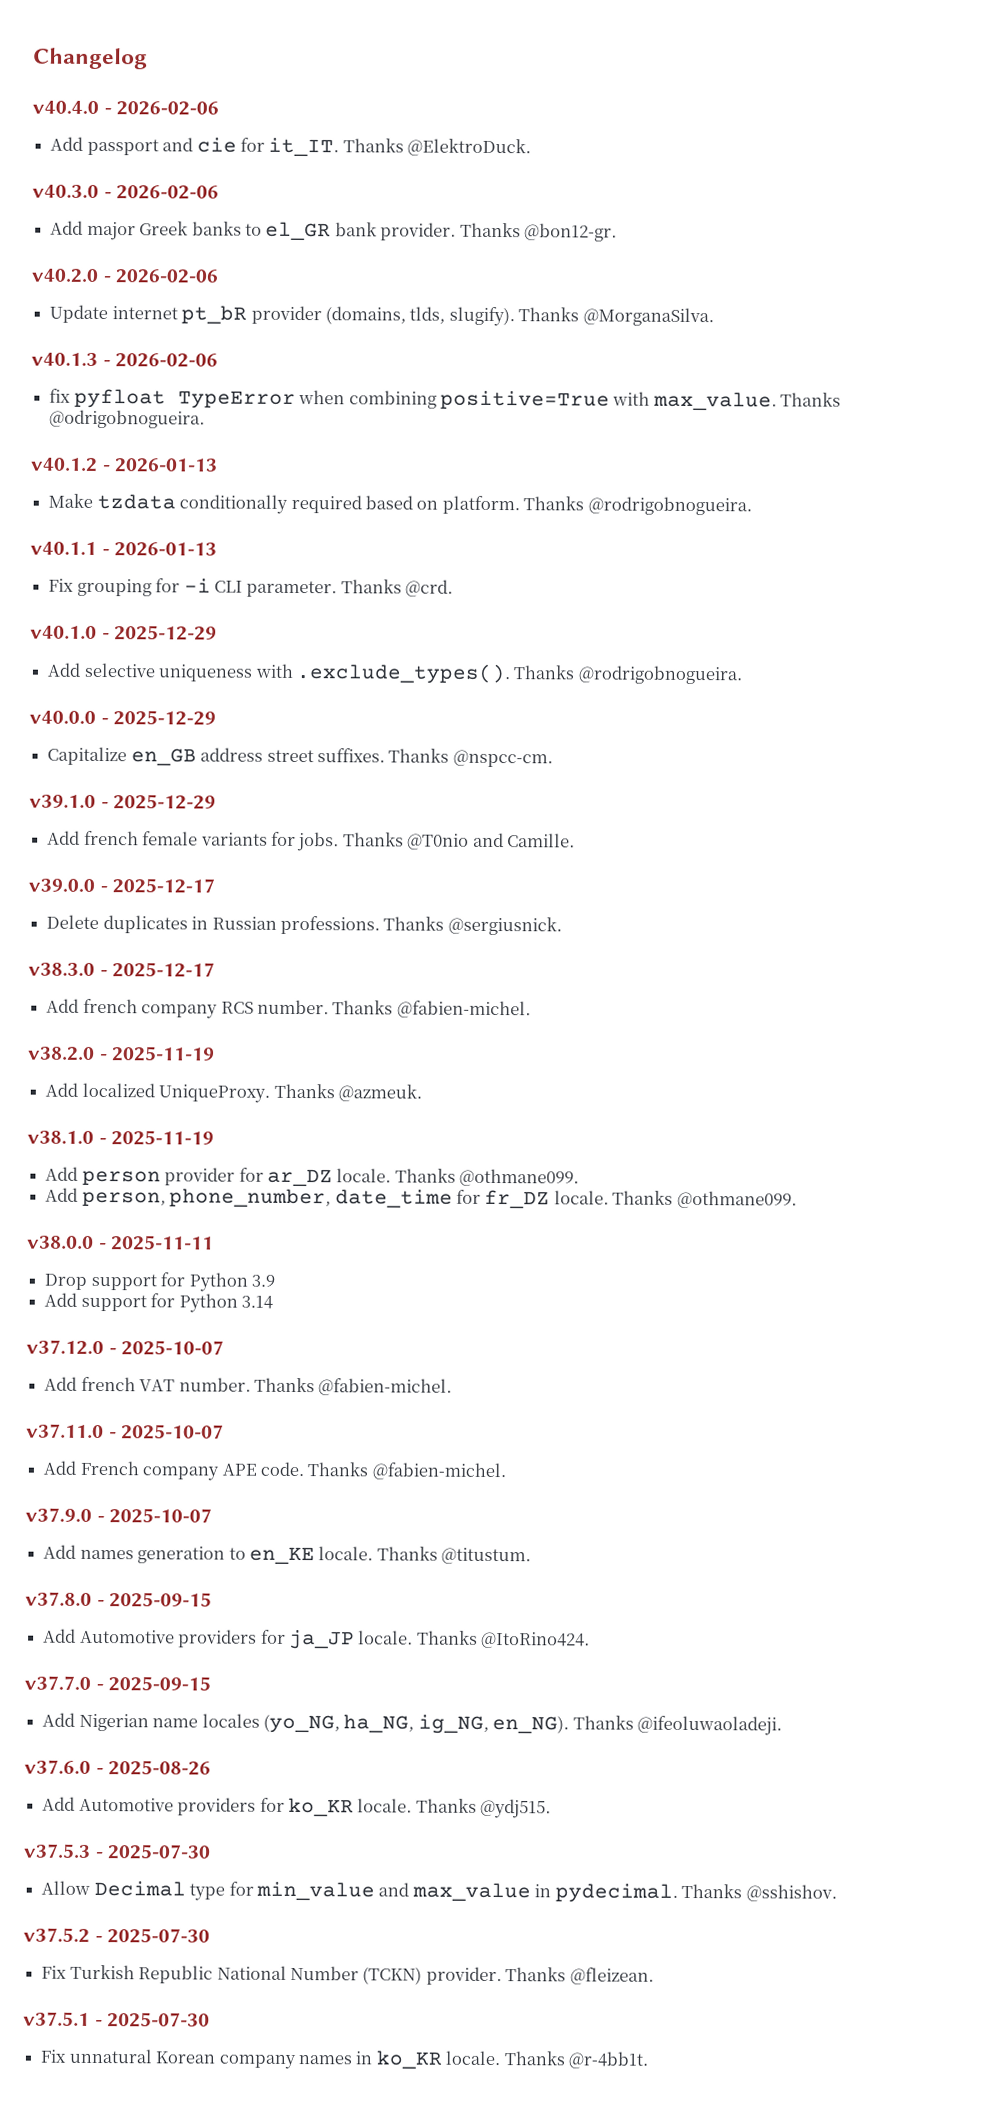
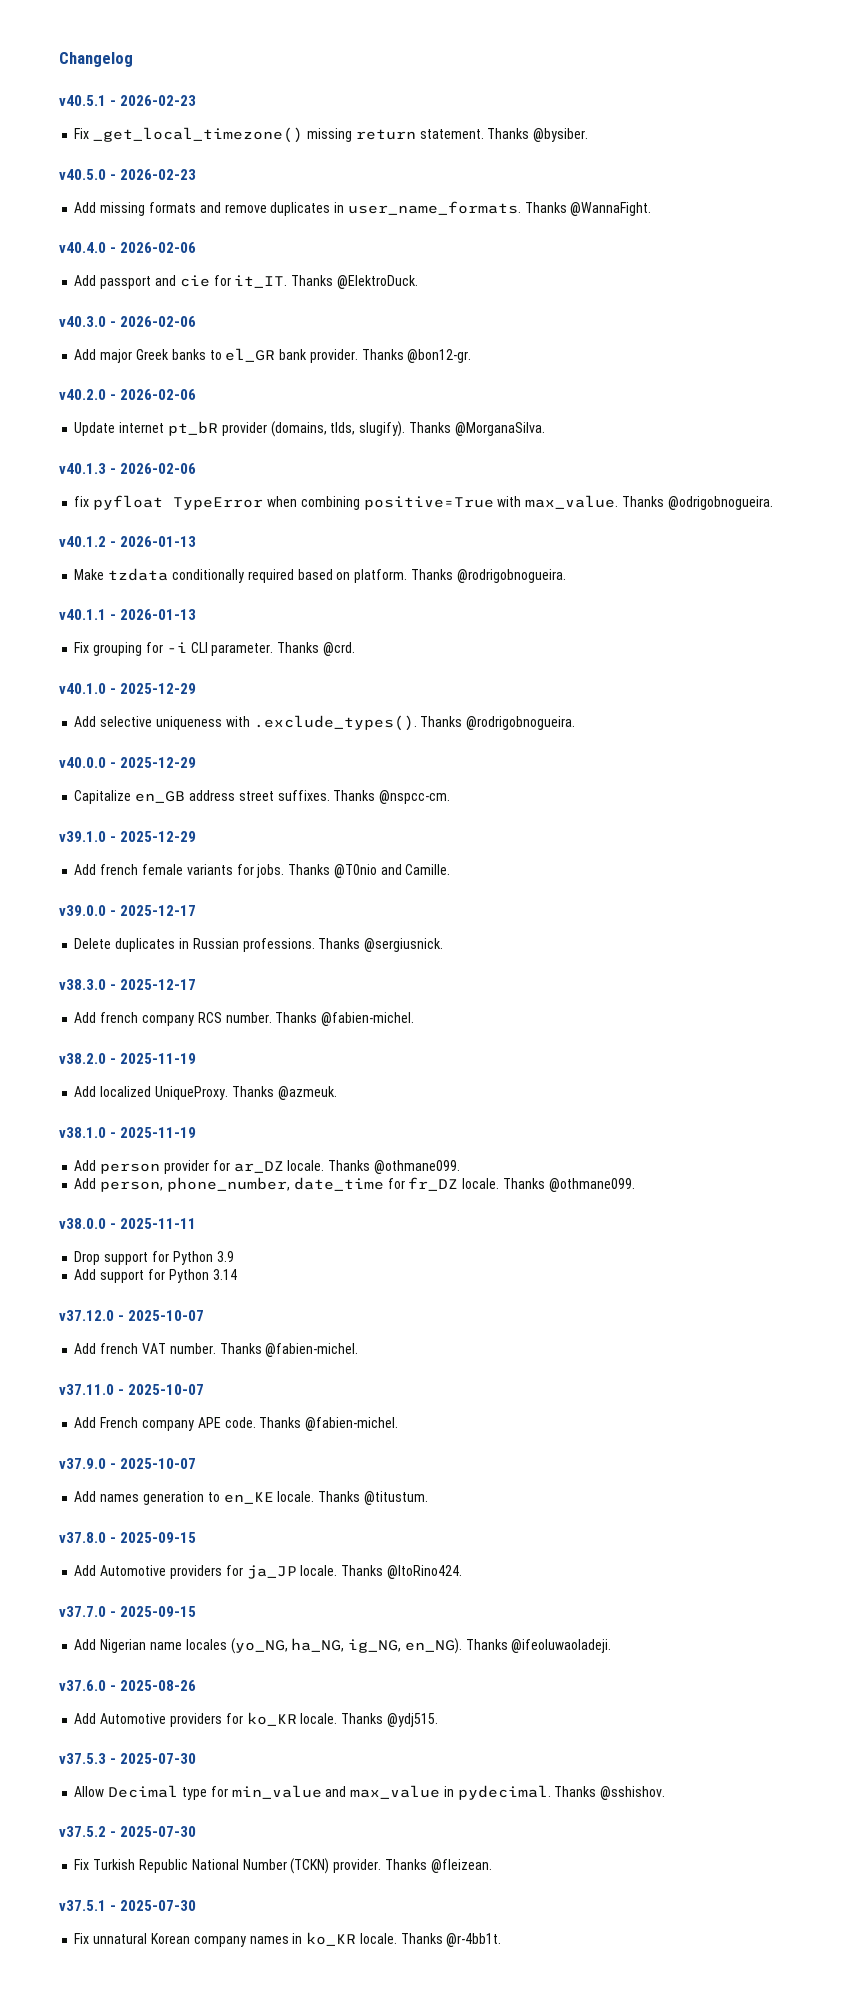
+ v40.5.1 - 2026-02-23
+ Fix _get_local_timezone() missing return statement. Thanks @bysiber.
+ v40.5.0 - 2026-02-23
+ Add missing formats and remove duplicates in user_name_formats. Thanks @WannaFight.

